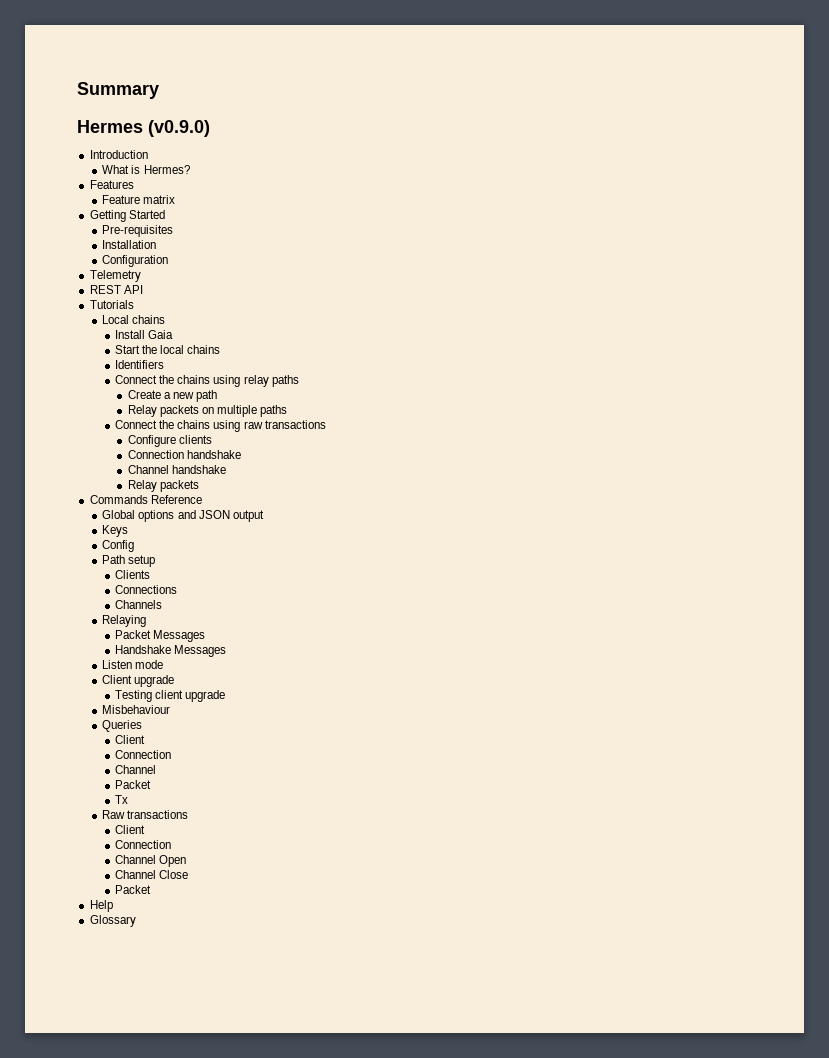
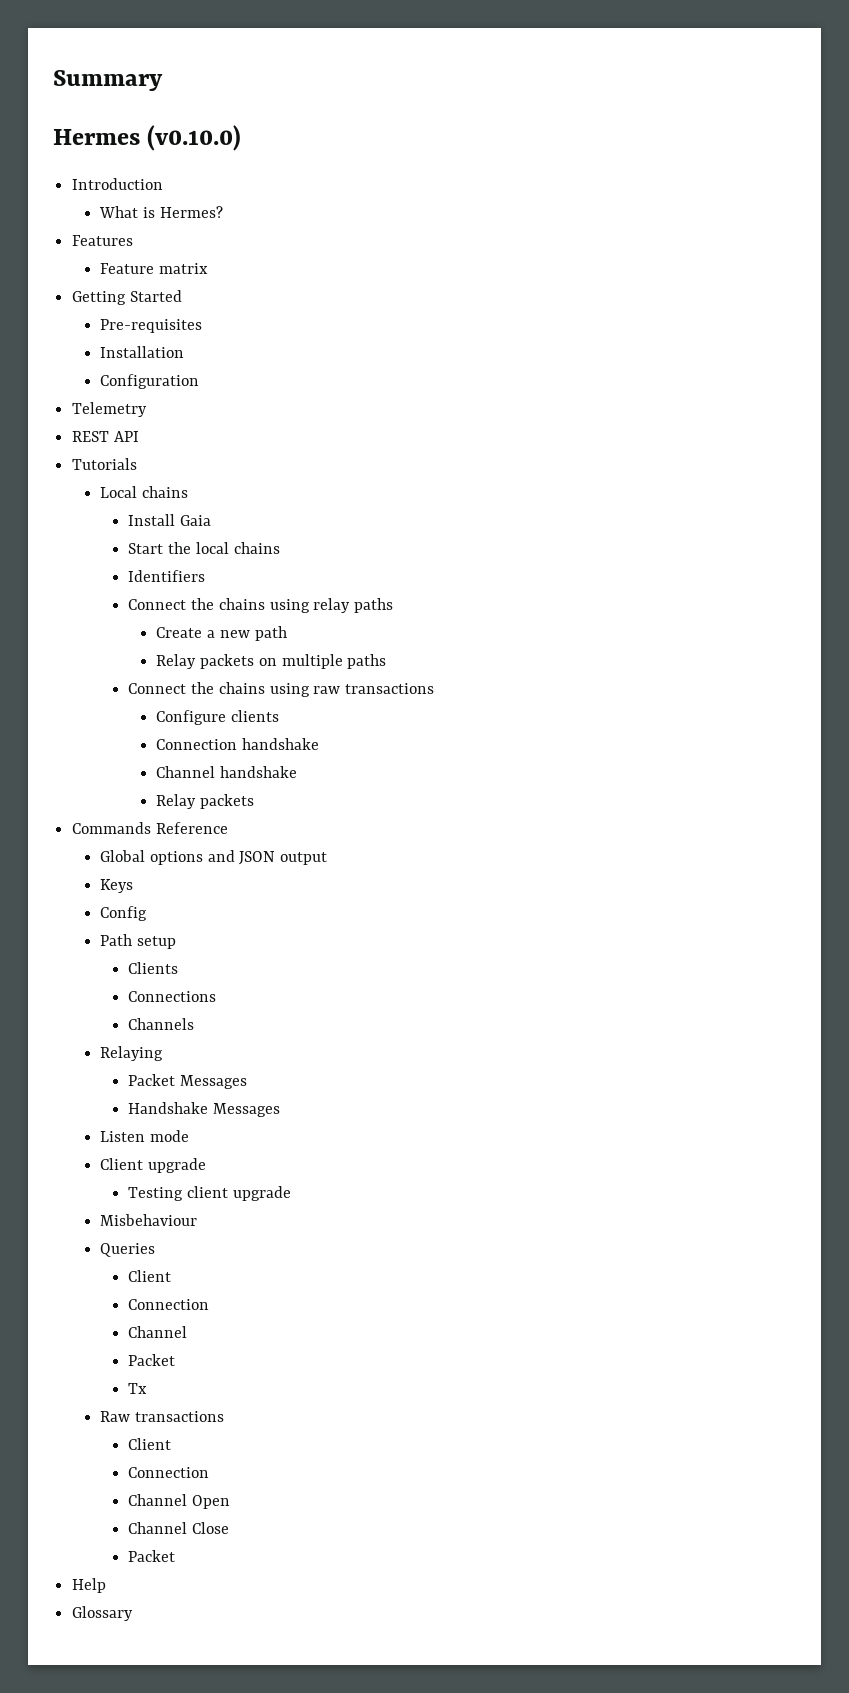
- Hermes (v0.9.0)
+ Hermes (v0.10.0)

